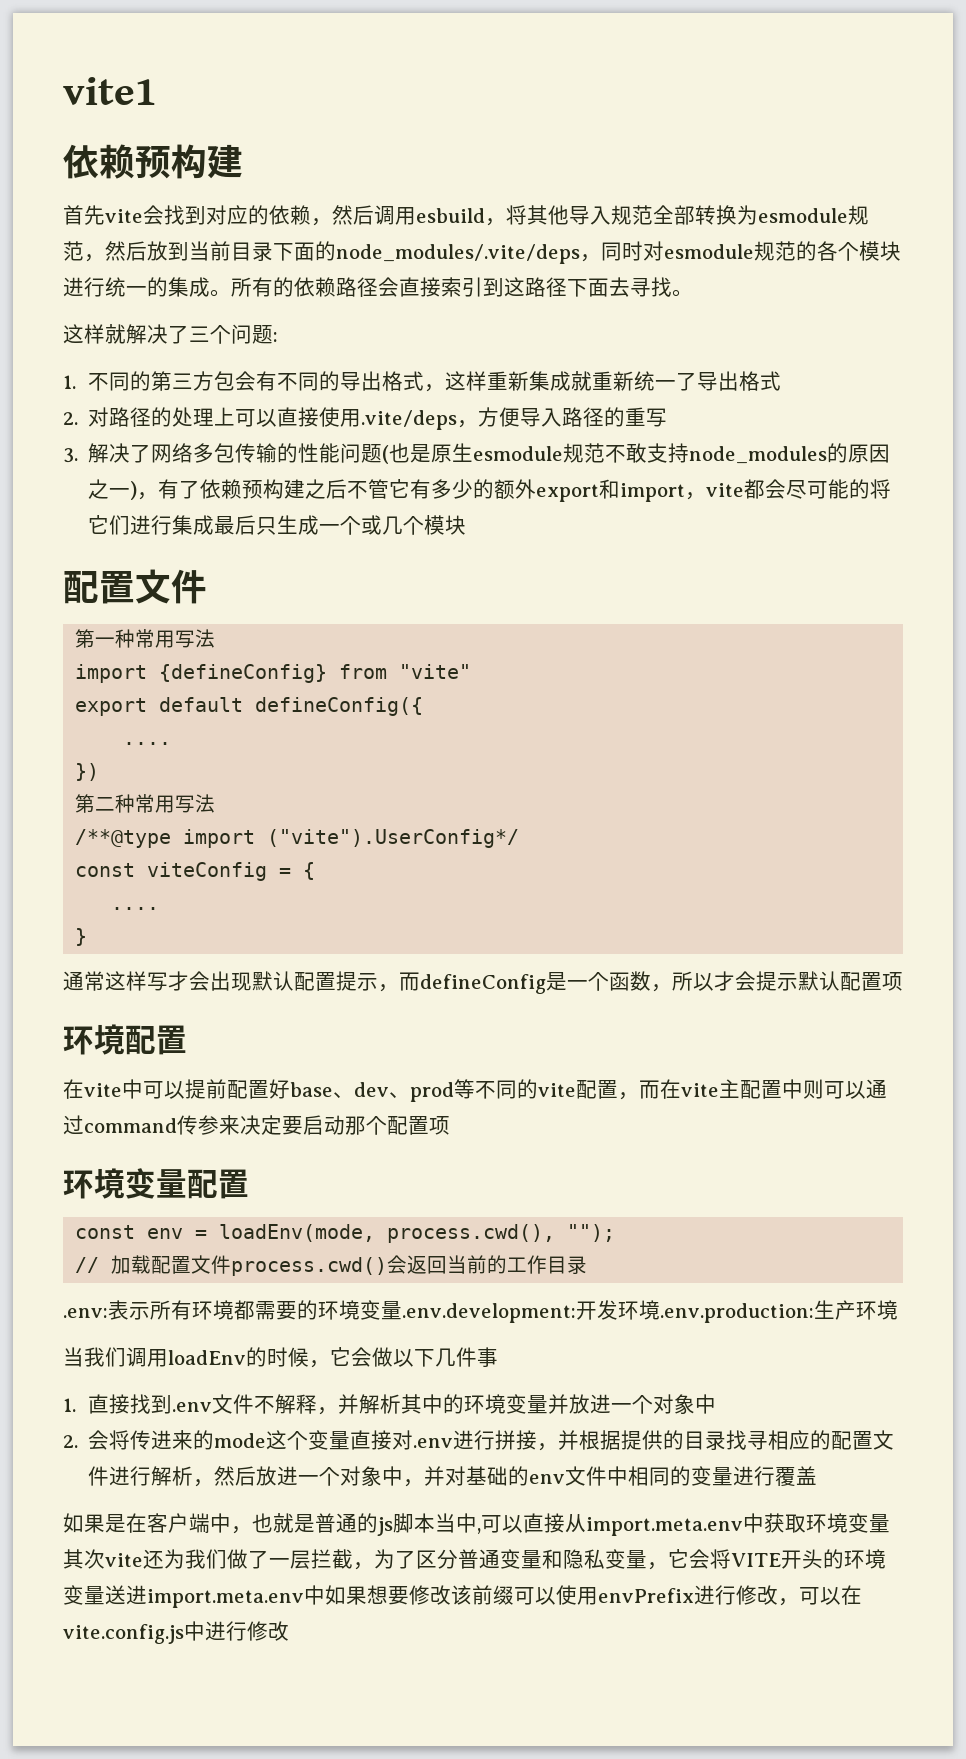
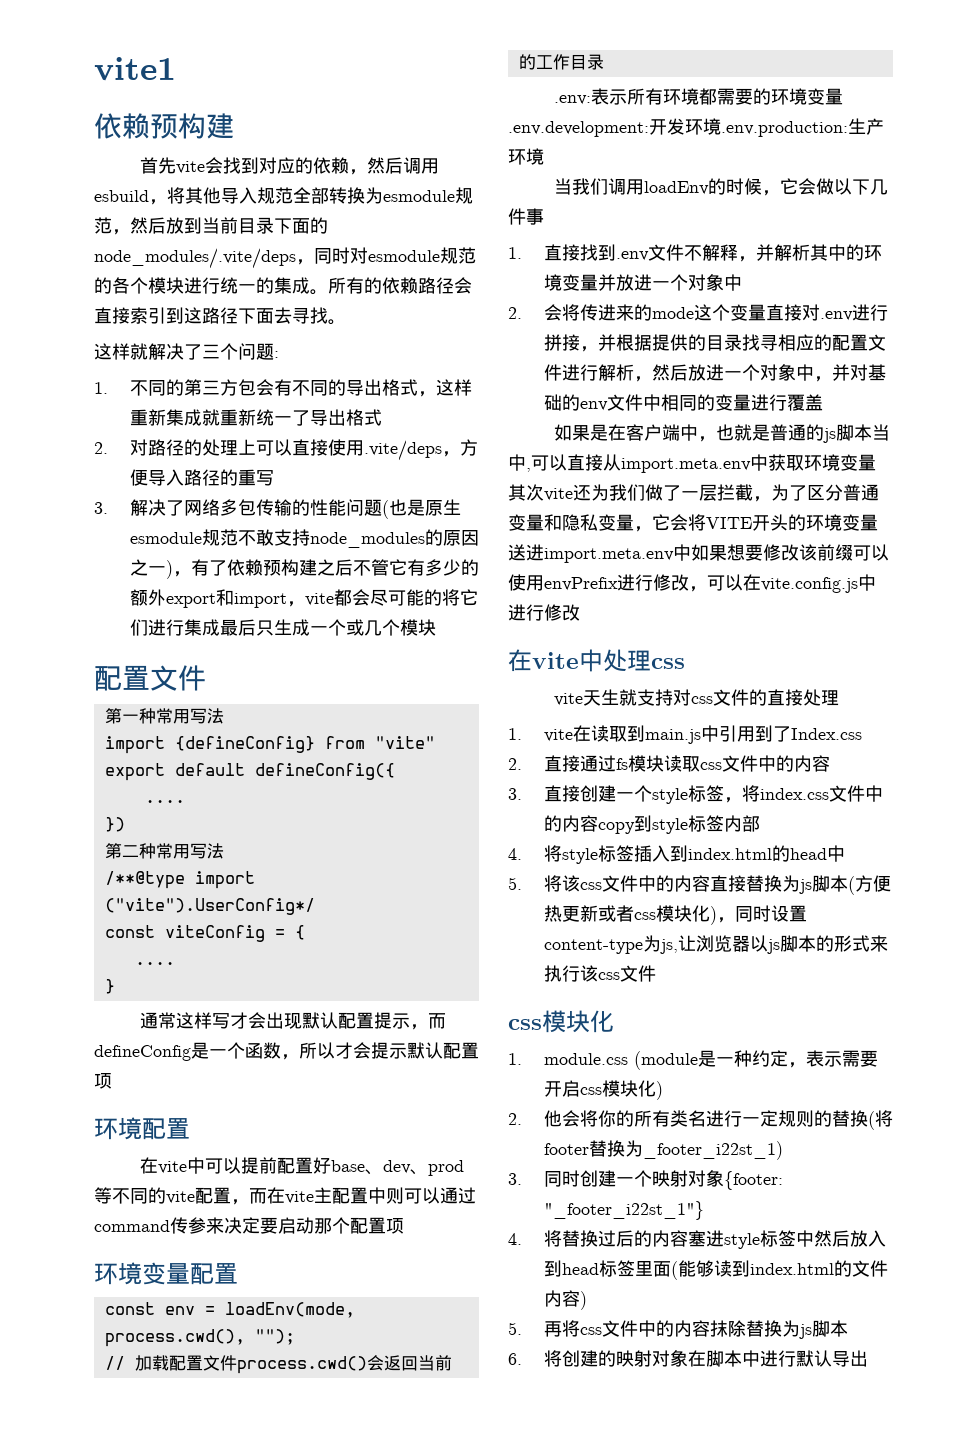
+ 在vite中处理css
+ vite天生就支持对css文件的直接处理
+ 1. vite在读取到main.js中引用到了Index.css
+ 2.直接通过fs模块读取css文件中的内容
+ 3.直接创建一个style标签，将index.css文件中的内容copy到style标签内部
+ 4.将style标签插入到index.html的head中
+ 5.将该css文件中的内容直接替换为js脚本(方便热更新或者css模块化)，同时设置content-type为js,让浏览器以js脚本的形式来执行该css文件
+ css模块化
+ 1. module.css (module是一种约定，表示需要开启css模块化)
+ 2.他会将你的所有类名进行一定规则的替换(将footer替换为_footer_i22st_1)
+ 3.同时创建一个映射对象{footer: "_footer_i22st_1"}
+ 4.将替换过后的内容塞进style标签中然后放入到head标签里面(能够读到index.html的文件内容)
+ 5.再将css文件中的内容抹除替换为js脚本
+ 6.将创建的映射对象在脚本中进行默认导出

